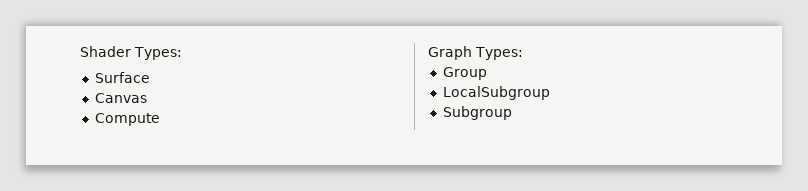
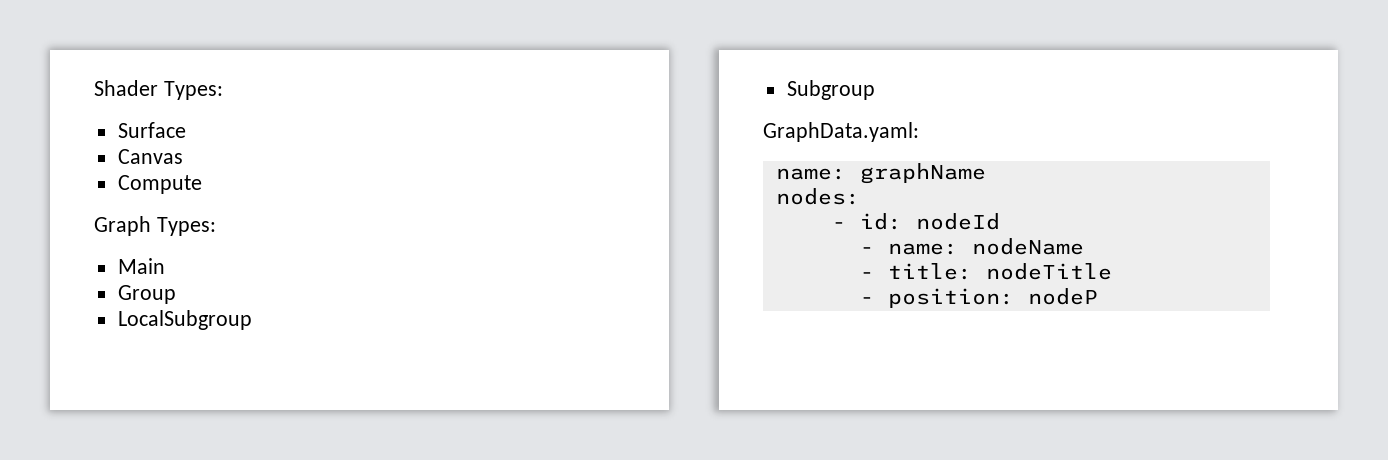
+ Main
+ GraphData.yaml:
+ name: graphName
+ nodes:
+ - id: nodeId
+ - name: nodeName
+ - title: nodeTitle
+ - position: nodeP

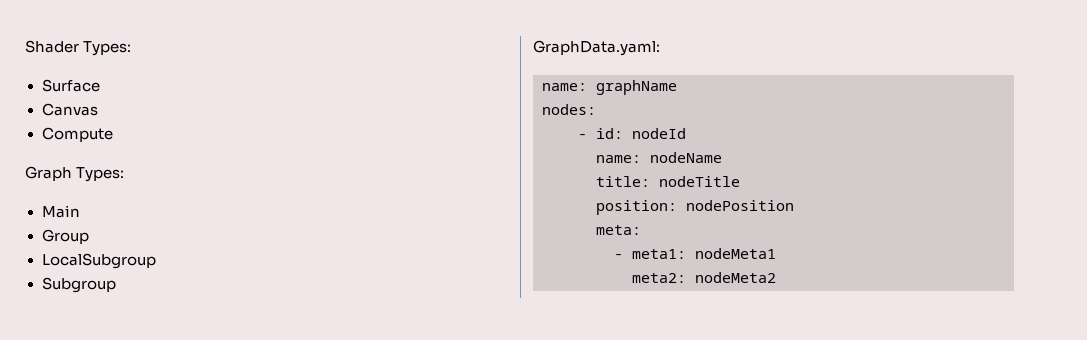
- - name: nodeName
+ name: nodeName
- - title: nodeTitle
+ title: nodeTitle
- - position: nodeP
+ position: nodePosition
+ meta:
+ - meta1: nodeMeta1
+ meta2: nodeMeta2

